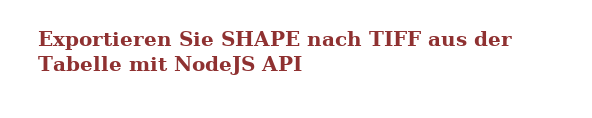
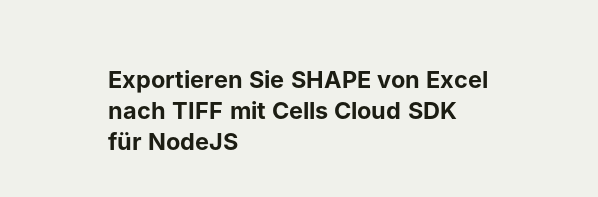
- Exportieren Sie SHAPE nach TIFF aus der Tabelle mit NodeJS API
+ Exportieren Sie SHAPE von Excel nach TIFF mit Cells Cloud SDK für NodeJS

